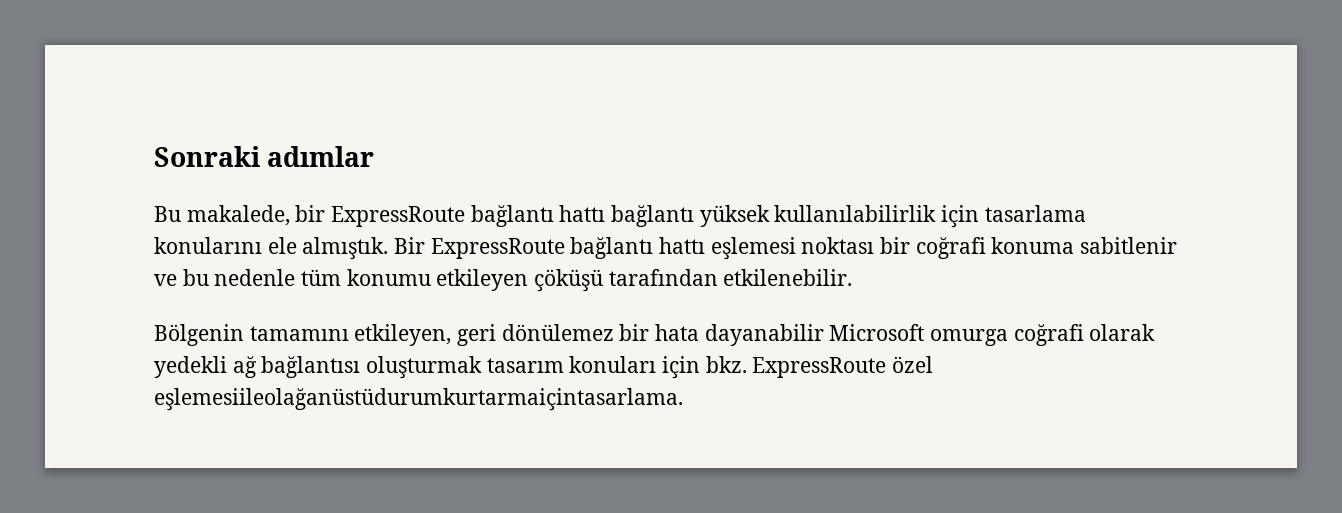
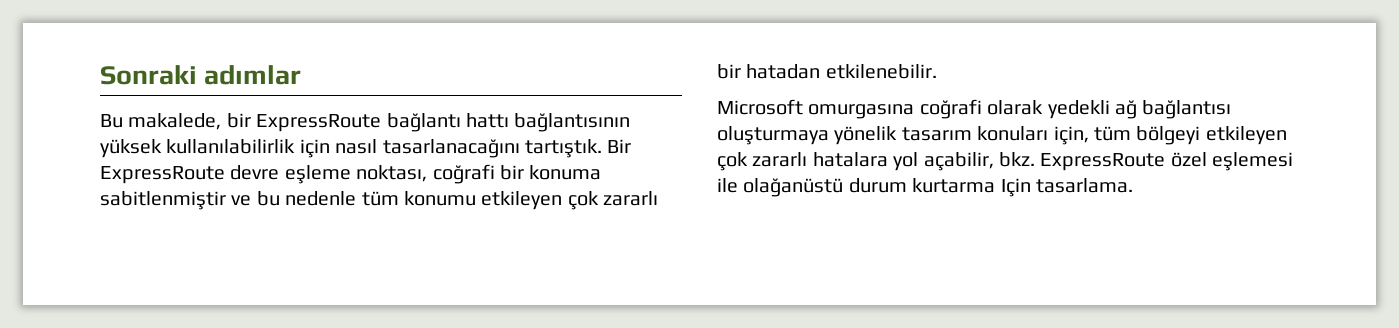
- Bu makalede, bir ExpressRoute bağlantı hattı bağlantı yüksek kullanılabilirlik için tasarlama konularını ele almıştık. Bir ExpressRoute bağlantı hattı eşlemesi noktası bir coğrafi konuma sabitlenir ve bu nedenle tüm konumu etkileyen çöküşü tarafından etkilenebilir.
- Bölgenin tamamını etkileyen, geri dönülemez bir hata dayanabilir Microsoft omurga coğrafi olarak yedekli ağ bağlantısı oluşturmak tasarım konuları için bkz. ExpressRoute özel eşlemesiileolağanüstüdurumkurtarmaiçintasarlama.
+ Bu makalede, bir ExpressRoute bağlantı hattı bağlantısının yüksek kullanılabilirlik için nasıl tasarlanacağını tartıştık. Bir ExpressRoute devre eşleme noktası, coğrafi bir konuma sabitlenmiştir ve bu nedenle tüm konumu etkileyen çok zararlı bir hatadan etkilenebilir.
+ Microsoft omurgasına coğrafi olarak yedekli ağ bağlantısı oluşturmaya yönelik tasarım konuları için, tüm bölgeyi etkileyen çok zararlı hatalara yol açabilir, bkz. ExpressRoute özel eşlemesi ile olağanüstü durum kurtarma Için tasarlama.

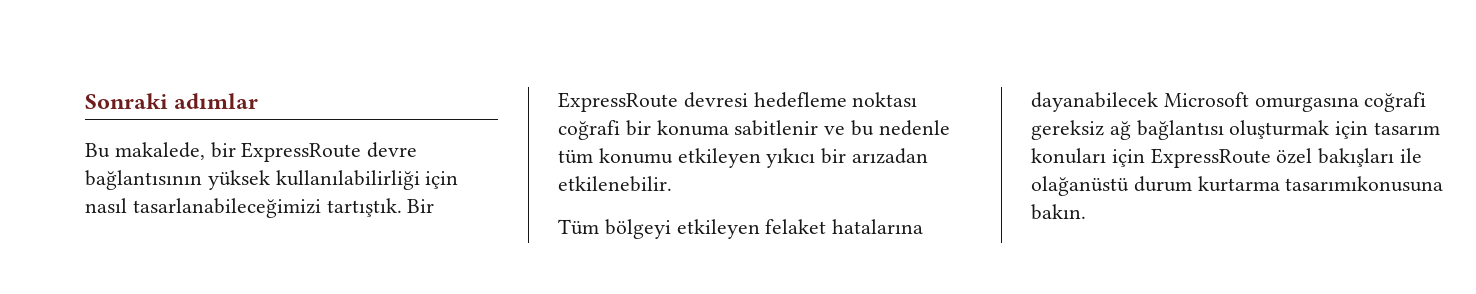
- Bu makalede, bir ExpressRoute bağlantı hattı bağlantısının yüksek kullanılabilirlik için nasıl tasarlanacağını tartıştık.
+ Bu makalede, bir ExpressRoute devre bağlantısının yüksek kullanılabilirliği için nasıl tasarlanabileceğimizi tartıştık.
- Bir ExpressRoute devre eşleme noktası, coğrafi bir konuma sabitlenmiştir ve bu nedenle tüm konumu etkileyen çok zararlı bir hatadan etkilenebilir.
- Microsoft omurgasına coğrafi olarak yedekli ağ bağlantısı oluşturmaya yönelik tasarım konuları için, tüm bölgeyi etkileyen çok zararlı hatalara yol açabilir, bkz. ExpressRoute özel eşlemesi ile olağanüstü durum kurtarma Için tasarlama.
+ Bir ExpressRoute devresi hedefleme noktası coğrafi bir konuma sabitlenir ve bu nedenle tüm konumu etkileyen yıkıcı bir arızadan etkilenebilir.
+ Tüm bölgeyi etkileyen felaket hatalarına dayanabilecek Microsoft omurgasına coğrafi gereksiz ağ bağlantısı oluşturmak için tasarım konuları için ExpressRoute özel bakışları ile olağanüstü durum kurtarma tasarımıkonusuna bakın.

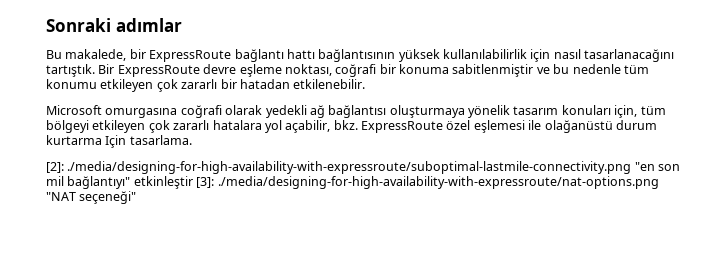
- Bu makalede, bir ExpressRoute devre bağlantısının yüksek kullanılabilirliği için nasıl tasarlanabileceğimizi tartıştık.
+ Bu makalede, bir ExpressRoute bağlantı hattı bağlantısının yüksek kullanılabilirlik için nasıl tasarlanacağını tartıştık.
- Bir ExpressRoute devresi hedefleme noktası coğrafi bir konuma sabitlenir ve bu nedenle tüm konumu etkileyen yıkıcı bir arızadan etkilenebilir.
- Tüm bölgeyi etkileyen felaket hatalarına dayanabilecek Microsoft omurgasına coğrafi gereksiz ağ bağlantısı oluşturmak için tasarım konuları için ExpressRoute özel bakışları ile olağanüstü durum kurtarma tasarımıkonusuna bakın.
+ Bir ExpressRoute devre eşleme noktası, coğrafi bir konuma sabitlenmiştir ve bu nedenle tüm konumu etkileyen çok zararlı bir hatadan etkilenebilir.
+ Microsoft omurgasına coğrafi olarak yedekli ağ bağlantısı oluşturmaya yönelik tasarım konuları için, tüm bölgeyi etkileyen çok zararlı hatalara yol açabilir, bkz. ExpressRoute özel eşlemesi ile olağanüstü durum kurtarma Için tasarlama.
+ [2]: ./media/designing-for-high-availability-with-expressroute/suboptimal-lastmile-connectivity.png "en son mil bağlantıyı" etkinleştir [3]: ./media/designing-for-high-availability-with-expressroute/nat-options.png "NAT seçeneği"

